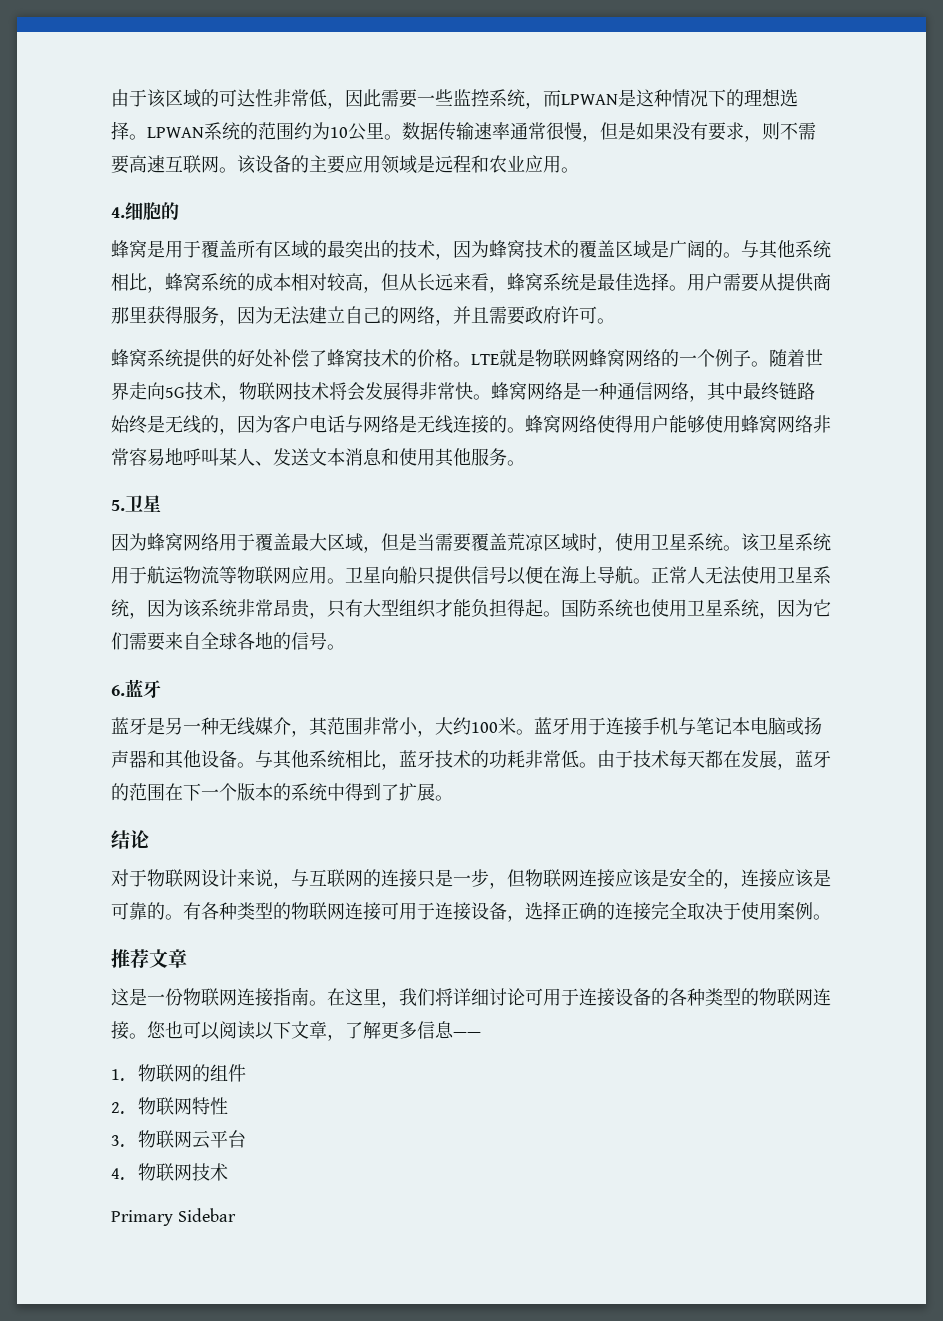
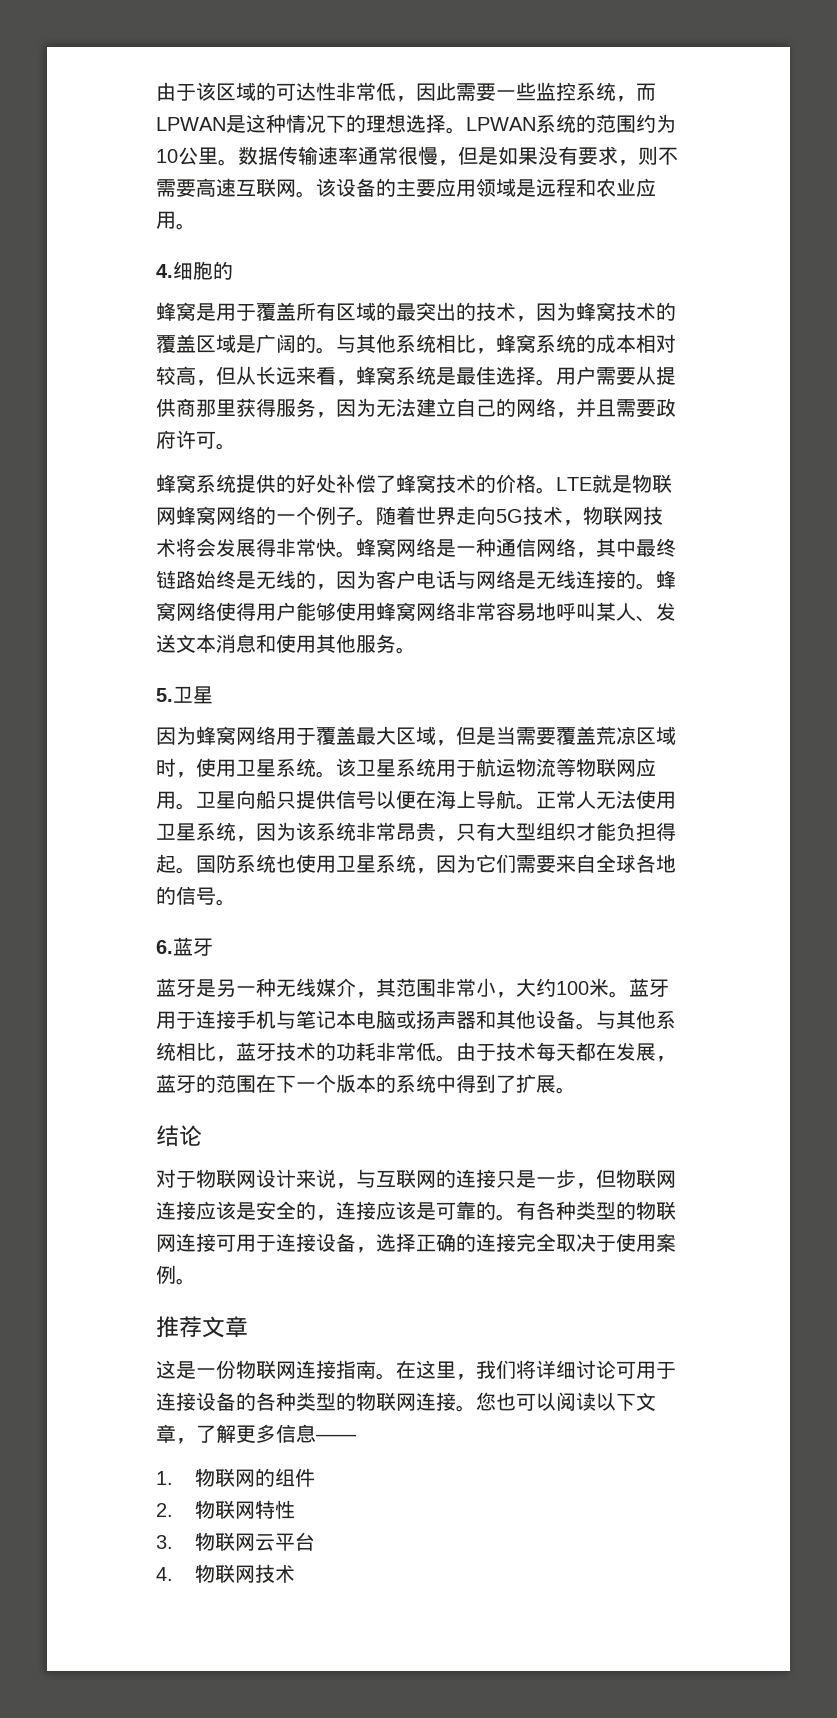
- Primary Sidebar

